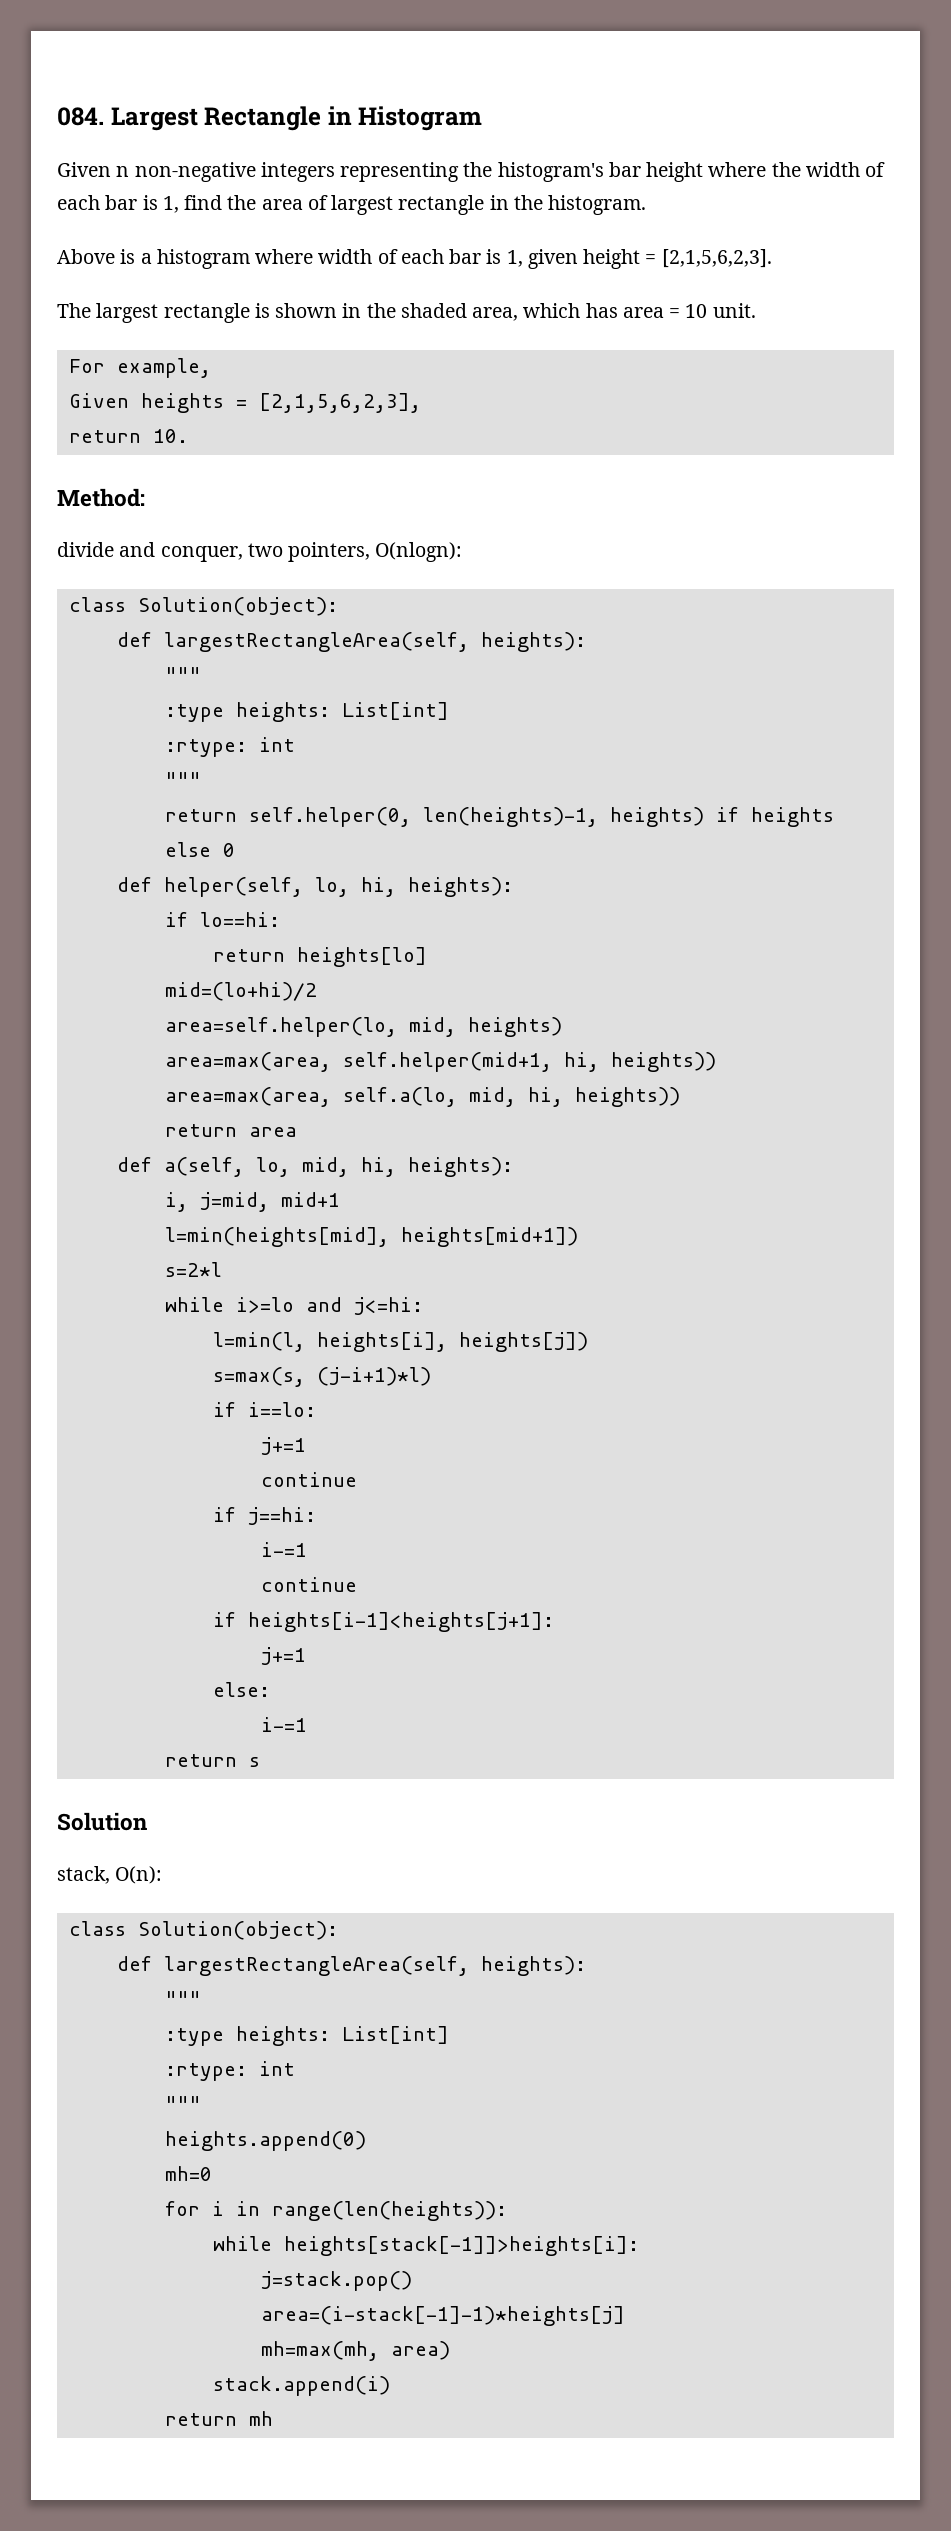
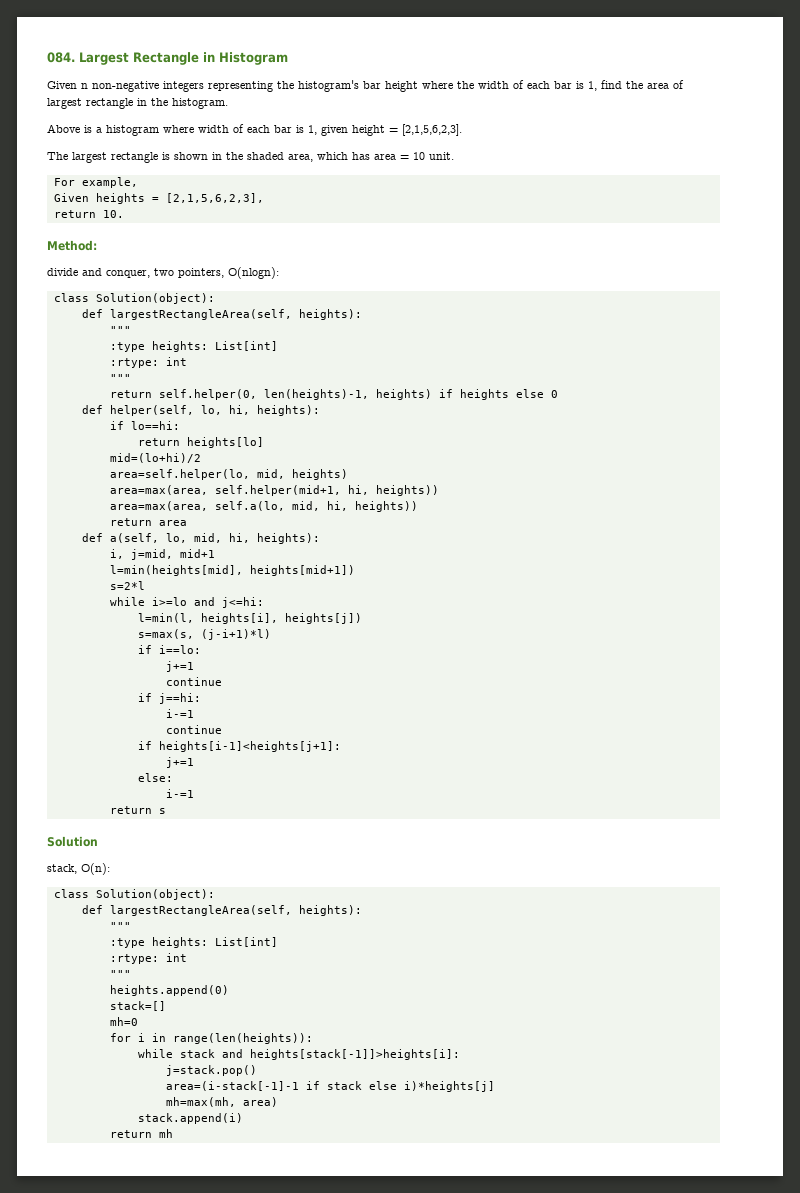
+ stack=[]
- while heights[stack[-1]]>heights[i]:
+ while stack and heights[stack[-1]]>heights[i]:
- area=(i-stack[-1]-1)*heights[j]
+ area=(i-stack[-1]-1 if stack else i)*heights[j]

